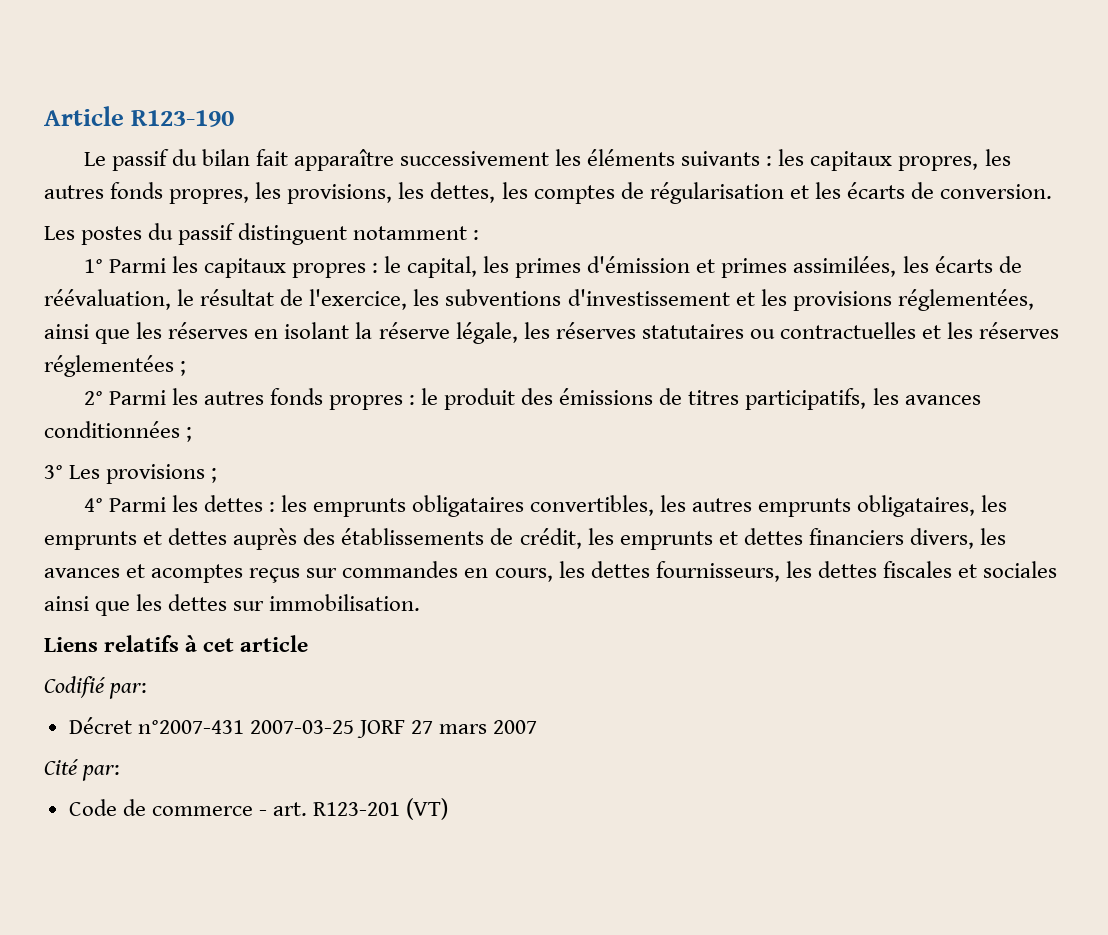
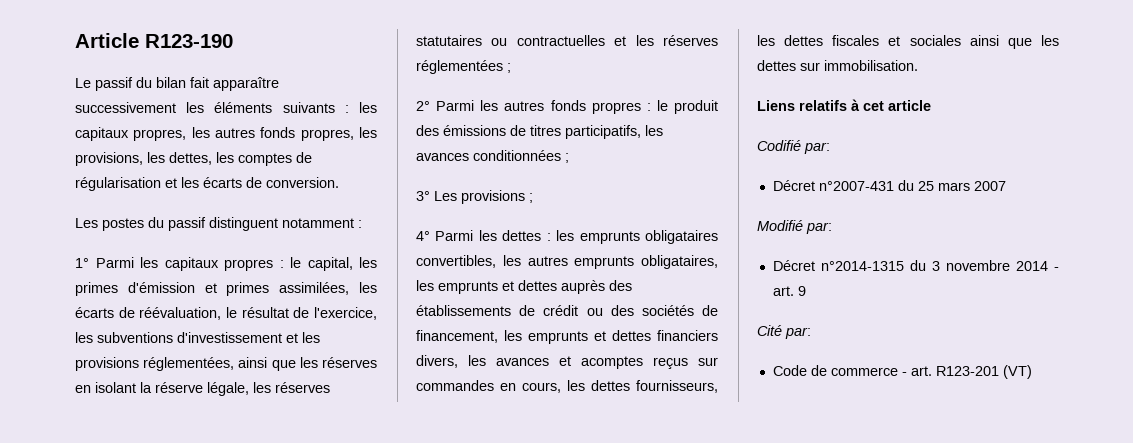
- 4° Parmi les dettes : les emprunts obligataires convertibles, les autres emprunts obligataires, les emprunts et dettes auprès des établissements de crédit, les emprunts et dettes financiers divers, les avances et acomptes reçus sur commandes en cours, les dettes fournisseurs, les dettes fiscales et sociales ainsi que les dettes sur immobilisation.
+ 4° Parmi les dettes : les emprunts obligataires convertibles, les autres emprunts obligataires, les emprunts et dettes auprès des établissements de crédit ou des sociétés de financement, les emprunts et dettes financiers divers, les avances et acomptes reçus sur commandes en cours, les dettes fournisseurs, les dettes fiscales et sociales ainsi que les dettes sur immobilisation.
- Décret n°2007-431 2007-03-25 JORF 27 mars 2007
+ Décret n°2007-431 du 25 mars 2007
+ Modifié par:
+ Décret n°2014-1315 du 3 novembre 2014 - art. 9

